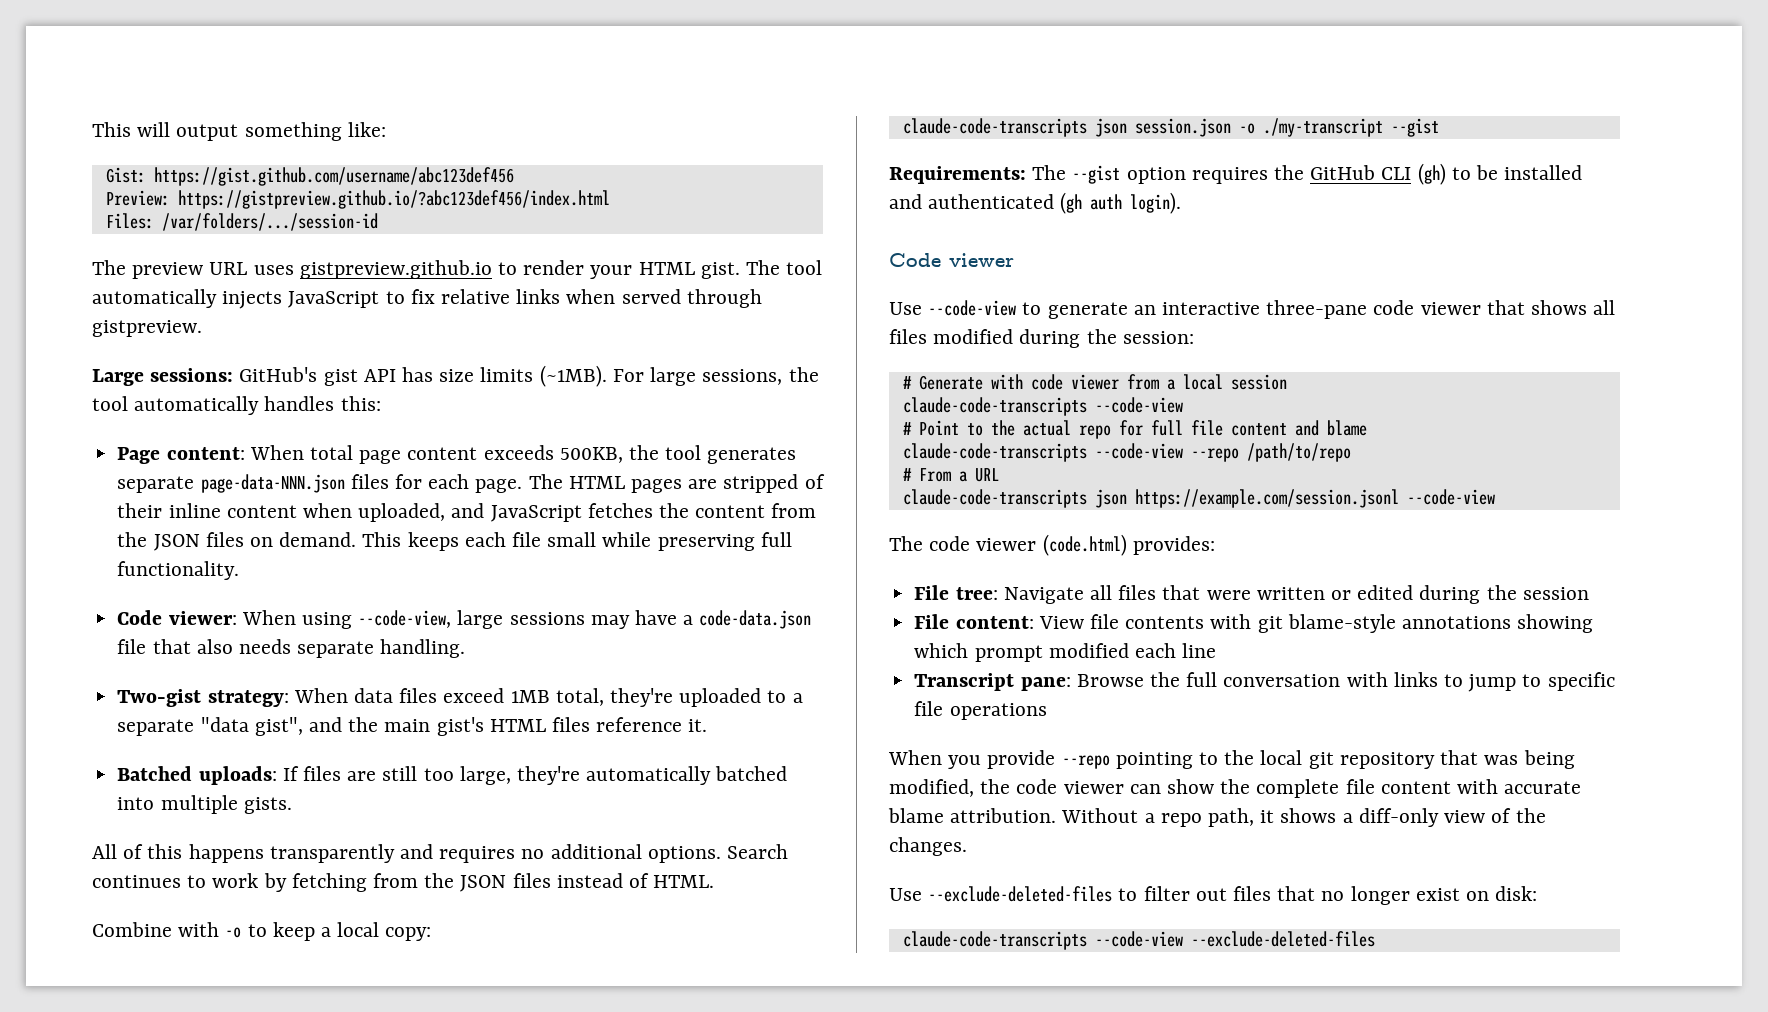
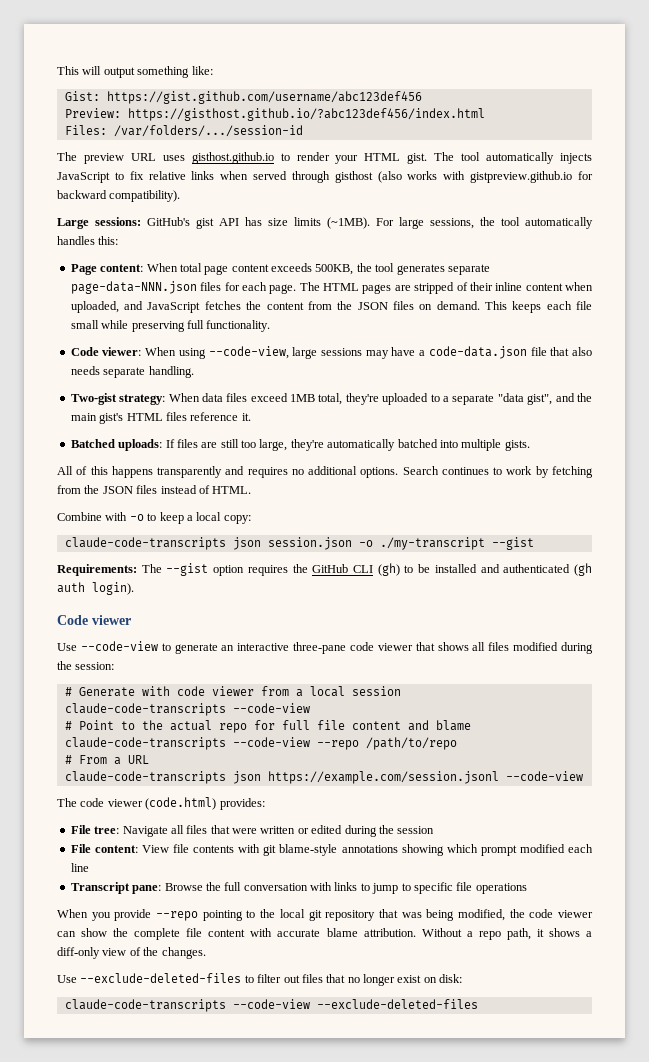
- Preview: https://gistpreview.github.io/?abc123def456/index.html
+ Preview: https://gisthost.github.io/?abc123def456/index.html
- The preview URL uses gistpreview.github.io to render your HTML gist.
+ The preview URL uses gisthost.github.io to render your HTML gist.
- The tool automatically injects JavaScript to fix relative links when served through gistpreview.
+ The tool automatically injects JavaScript to fix relative links when served through gisthost (also works with gistpreview.github.io for backward compatibility).

